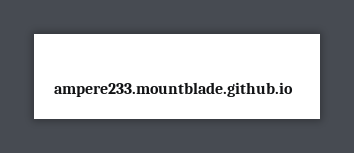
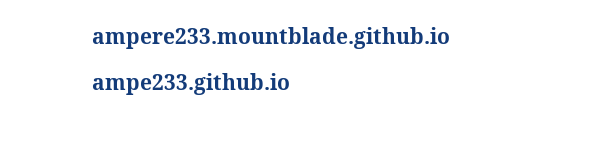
+ ampe233.github.io

